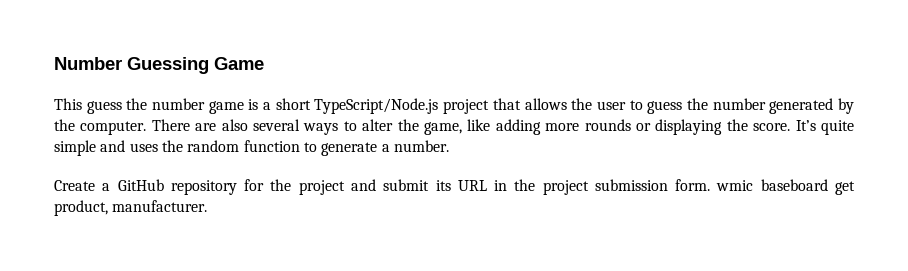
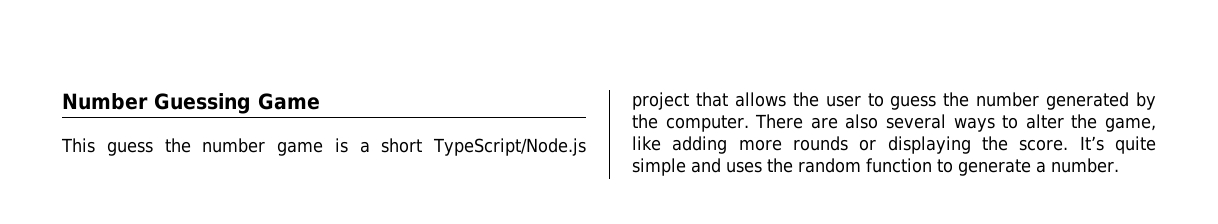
- Create a GitHub repository for the project and submit its URL in the project submission form. wmic baseboard get product, manufacturer.

